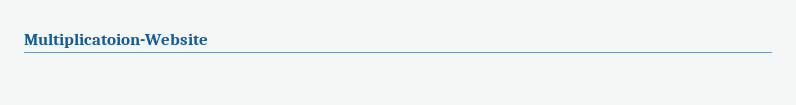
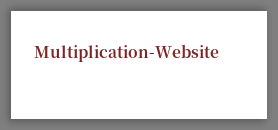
- Multiplicatoion-Website
+ Multiplication-Website

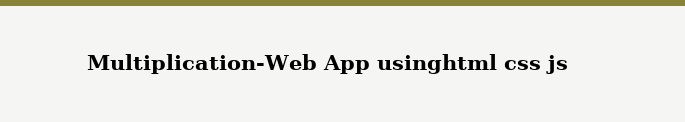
- Multiplication-Website
+ Multiplication-Web App usinghtml css js

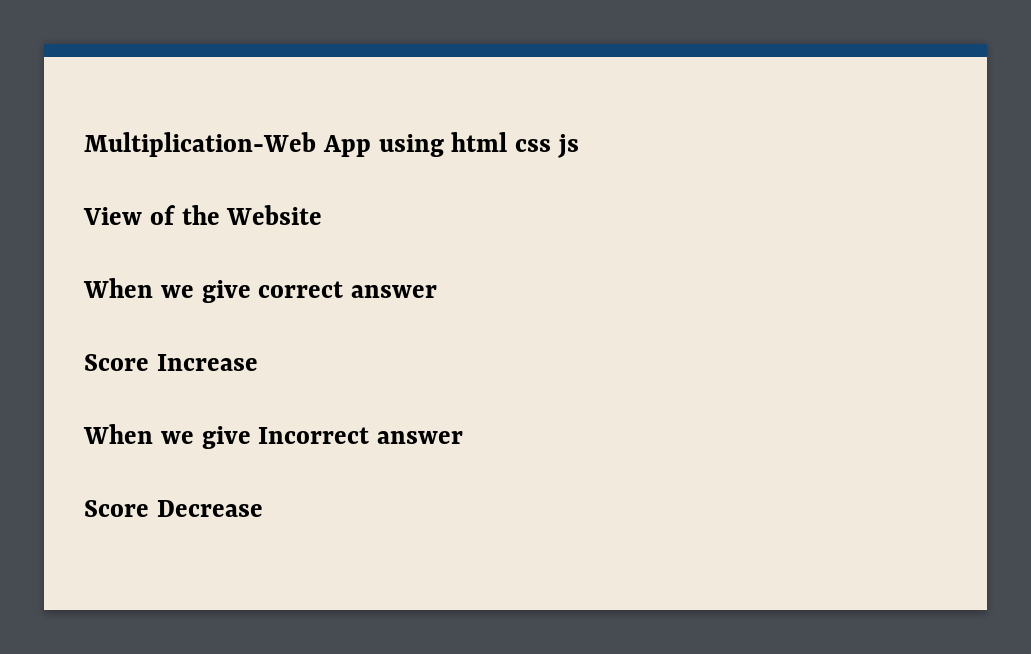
- Multiplication-Web App usinghtml css js
+ Multiplication-Web App using html css js
+ View of the Website
+ When we give correct answer
+ Score Increase
+ When we give Incorrect answer
+ Score Decrease

